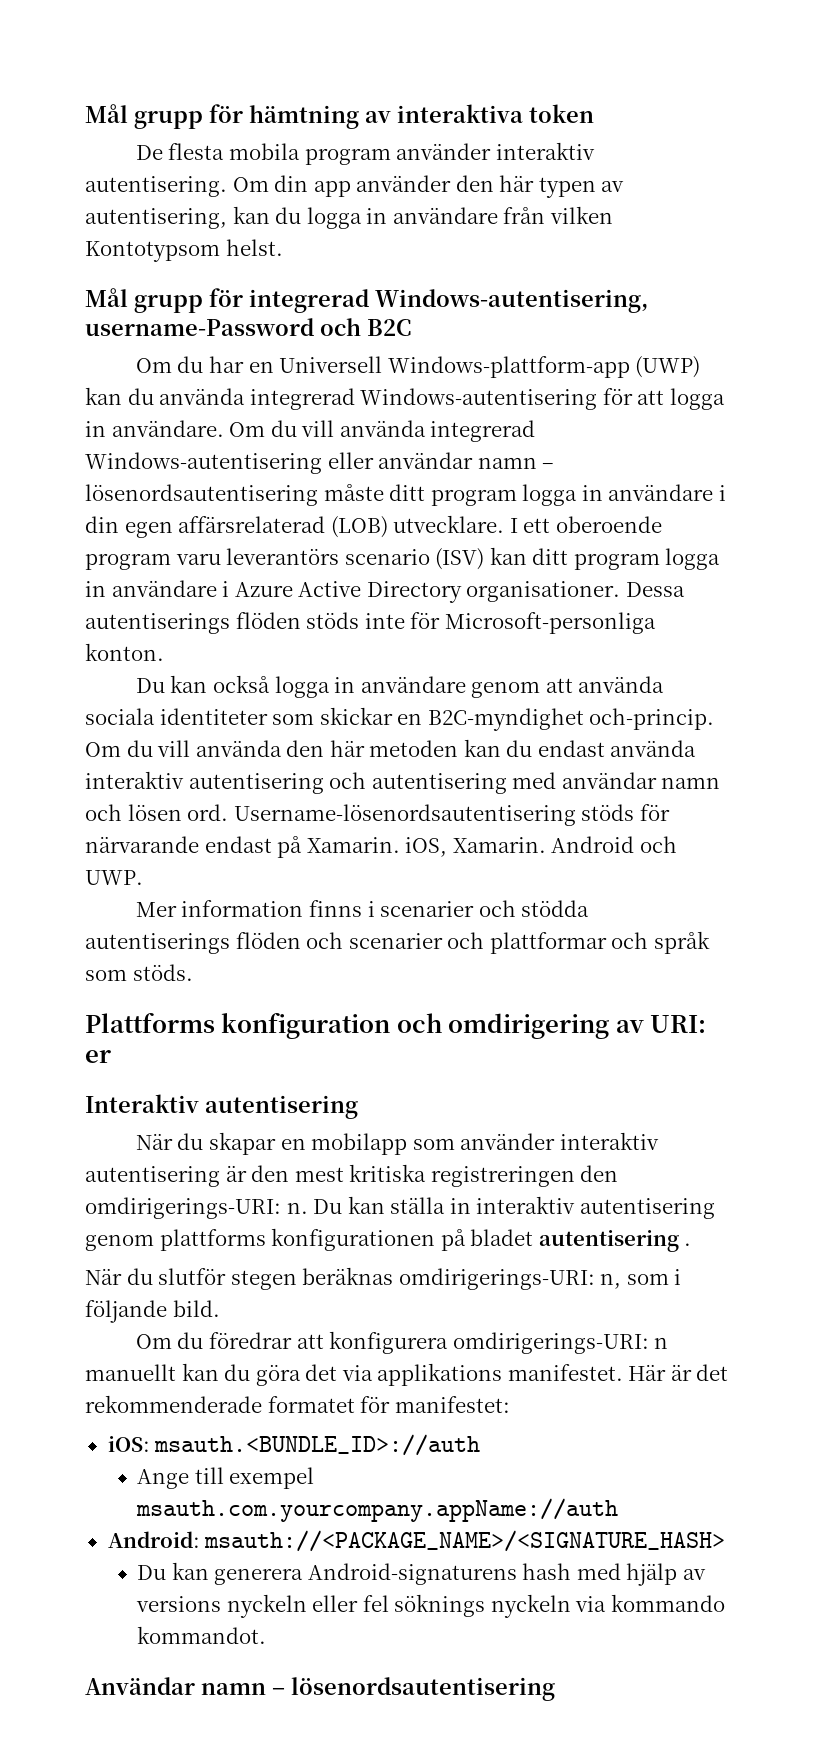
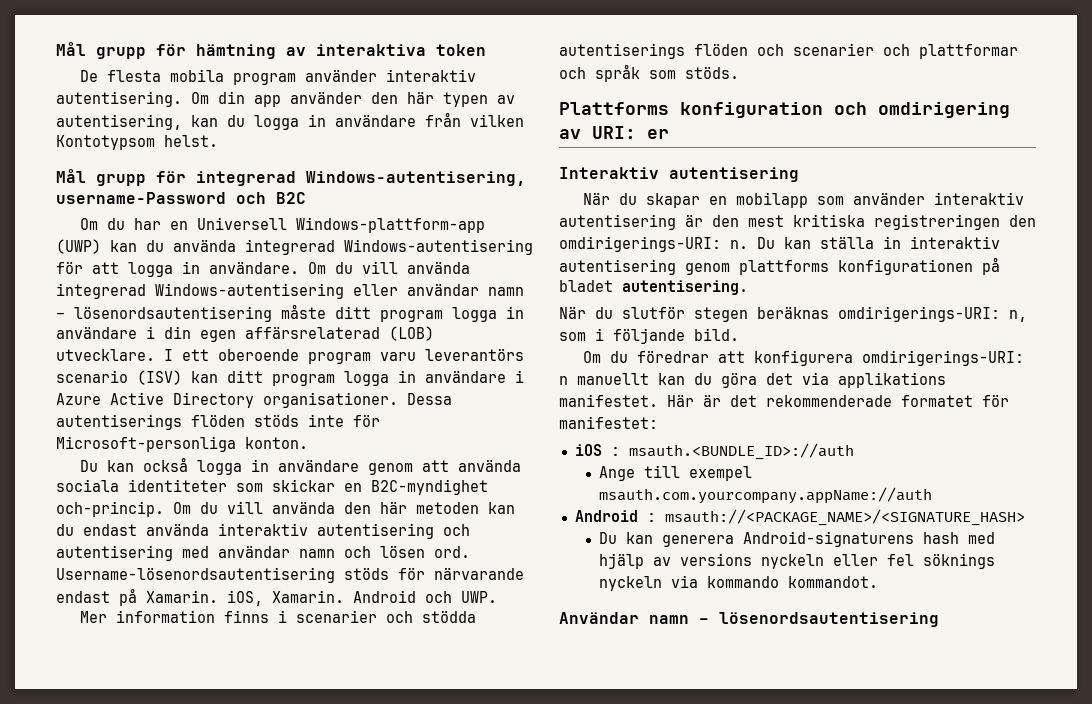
- Du kan ställa in interaktiv autentisering genom plattforms konfigurationen på bladet autentisering .
+ Du kan ställa in interaktiv autentisering genom plattforms konfigurationen på bladet autentisering.
- iOS: msauth.<BUNDLE_ID>://auth
+ iOS : msauth.<BUNDLE_ID>://auth
- Android: msauth://<PACKAGE_NAME>/<SIGNATURE_HASH>
+ Android : msauth://<PACKAGE_NAME>/<SIGNATURE_HASH>

